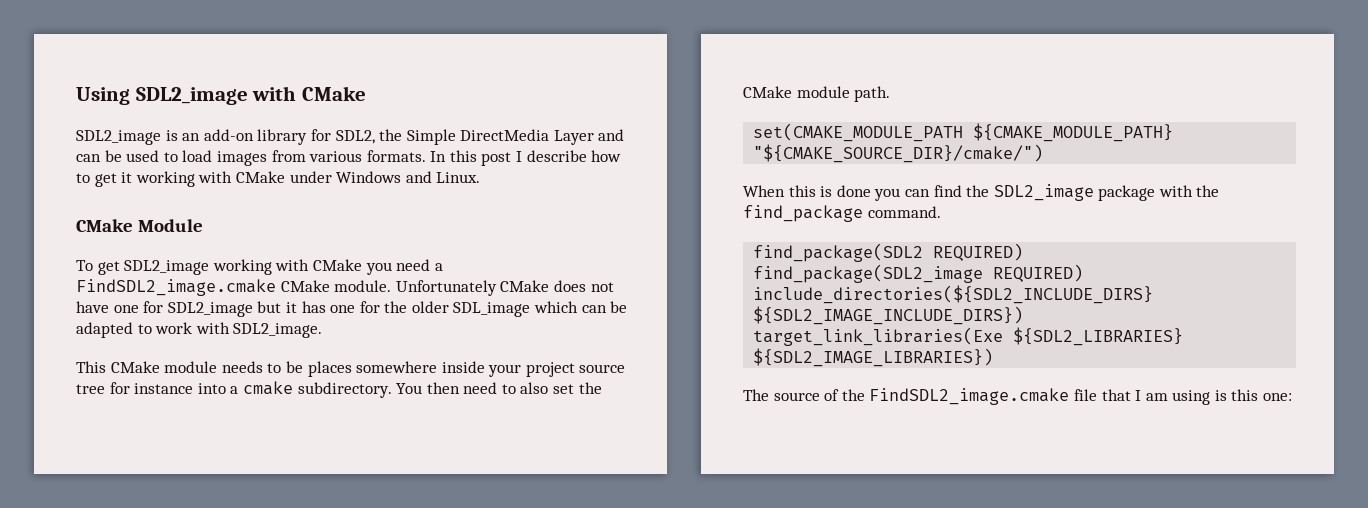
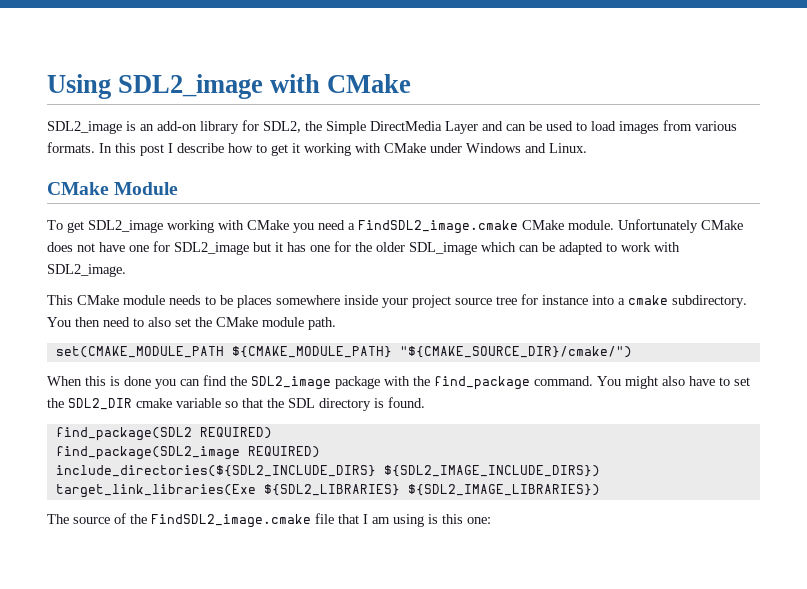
+ You might also have to set the SDL2_DIR cmake variable so that the SDL directory is found.

